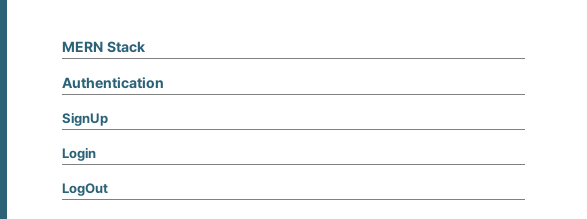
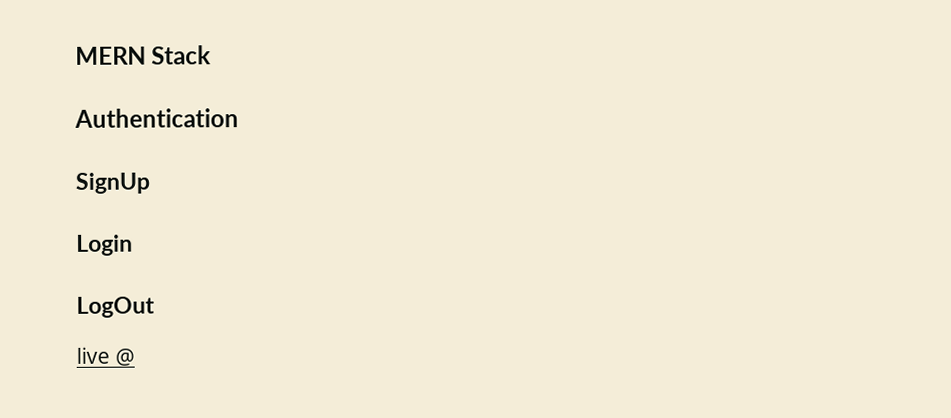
+ live @

